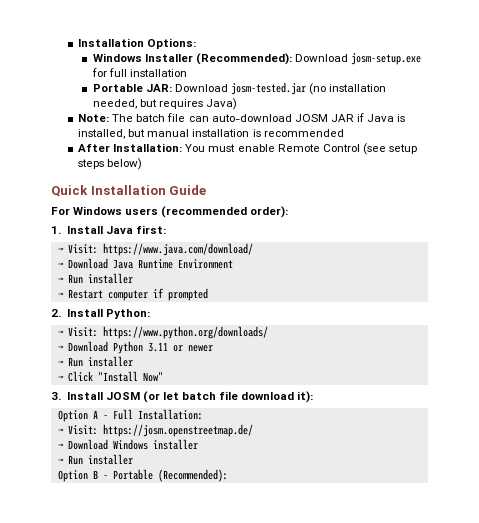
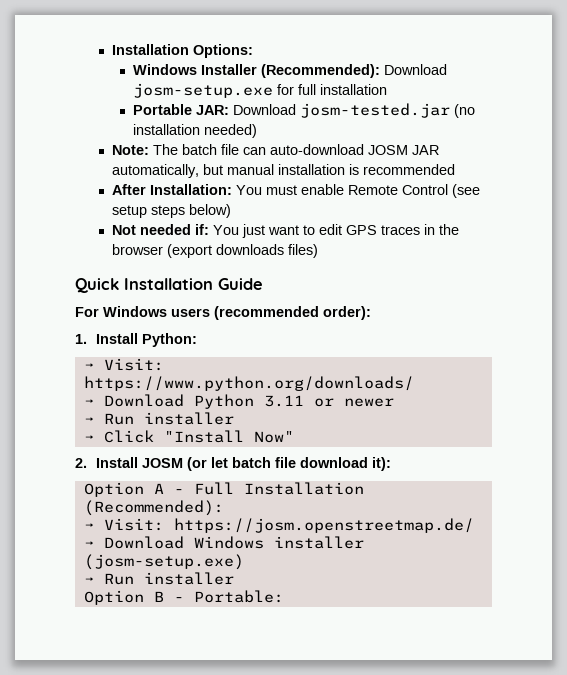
- Portable JAR: Download josm-tested.jar (no installation needed, but requires Java)
+ Portable JAR: Download josm-tested.jar (no installation needed)
- Note: The batch file can auto-download JOSM JAR if Java is installed, but manual installation is recommended
+ Note: The batch file can auto-download JOSM JAR automatically, but manual installation is recommended
+ Not needed if: You just want to edit GPS traces in the browser (export downloads files)
- 1. Install Java first:
- → Visit: https://www.java.com/download/
- → Download Java Runtime Environment
- → Run installer
- → Restart computer if prompted
- 2. Install Python:
+ 1. Install Python:
- 3. Install JOSM (or let batch file download it):
+ 2. Install JOSM (or let batch file download it):
- Option A - Full Installation:
+ Option A - Full Installation (Recommended):
- → Download Windows installer
+ → Download Windows installer (josm-setup.exe)
- Option B - Portable (Recommended):
+ Option B - Portable:

